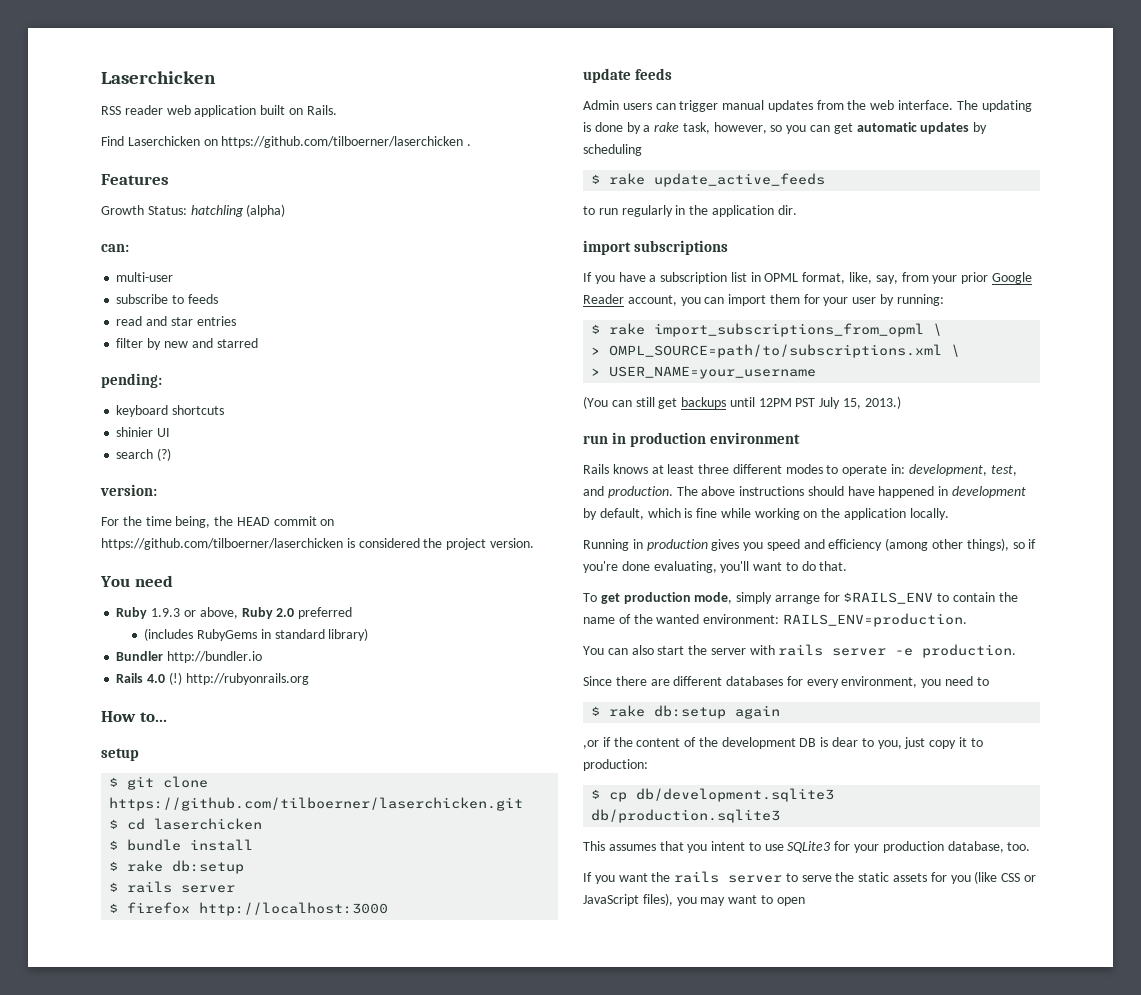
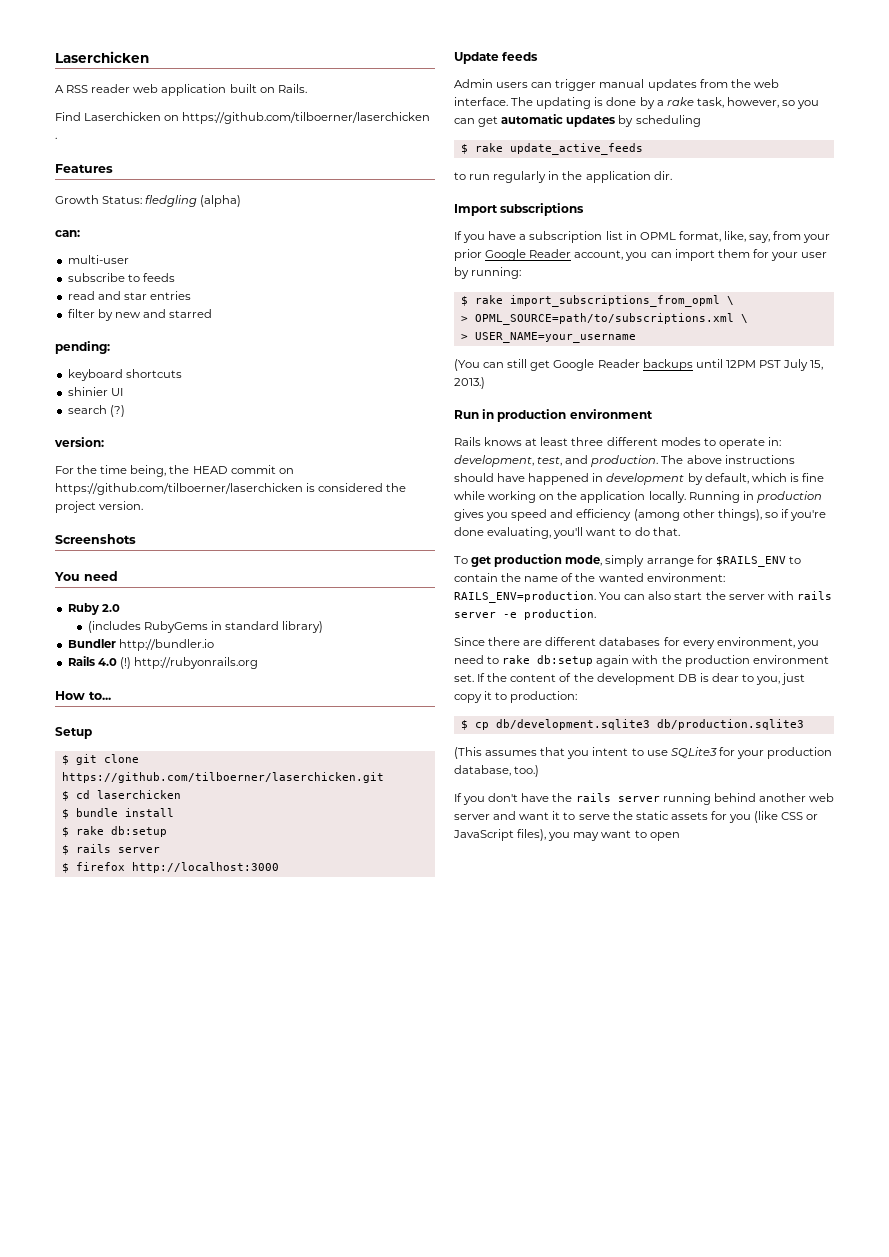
- RSS reader web application built on Rails.
+ A RSS reader web application built on Rails.
- Growth Status: hatchling (alpha)
+ Growth Status: fledgling (alpha)
+ Screenshots
- Ruby 1.9.3 or above, Ruby 2.0 preferred
+ Ruby 2.0
- setup
+ Setup
- update feeds
+ Update feeds
- import subscriptions
+ Import subscriptions
- > OMPL_SOURCE=path/to/subscriptions.xml \
+ > OPML_SOURCE=path/to/subscriptions.xml \
- (You can still get backups until 12PM PST July 15, 2013.)
+ (You can still get Google Reader backups until 12PM PST July 15, 2013.)
- run in production environment
+ Run in production environment
- The above instructions should have happened in development by default, which is fine while working on the application locally.
- Running in production gives you speed and efficiency (among other things), so if you're done evaluating, you'll want to do that.
+ The above instructions should have happened in development by default, which is fine while working on the application locally. Running in production gives you speed and efficiency (among other things), so if you're done evaluating, you'll want to do that.
- To get production mode, simply arrange for $RAILS_ENV to contain the name of the wanted environment: RAILS_ENV=production.
- You can also start the server with rails server -e production.
+ To get production mode, simply arrange for $RAILS_ENV to contain the name of the wanted environment: RAILS_ENV=production. You can also start the server with rails server -e production.
- Since there are different databases for every environment, you need to
- $ rake db:setup again
- ,or if the content of the development DB is dear to you, just copy it to production:
+ Since there are different databases for every environment, you need to rake db:setup again with the production environment set. If the content of the development DB is dear to you, just copy it to production:
- This assumes that you intent to use SQLite3 for your production database, too.
- If you want the rails server to serve the static assets for you (like CSS or JavaScript files), you may want to open
+ (This assumes that you intent to use SQLite3 for your production database, too.)
+ If you don't have the rails server running behind another web server and want it to serve the static assets for you (like CSS or JavaScript files), you may want to open

